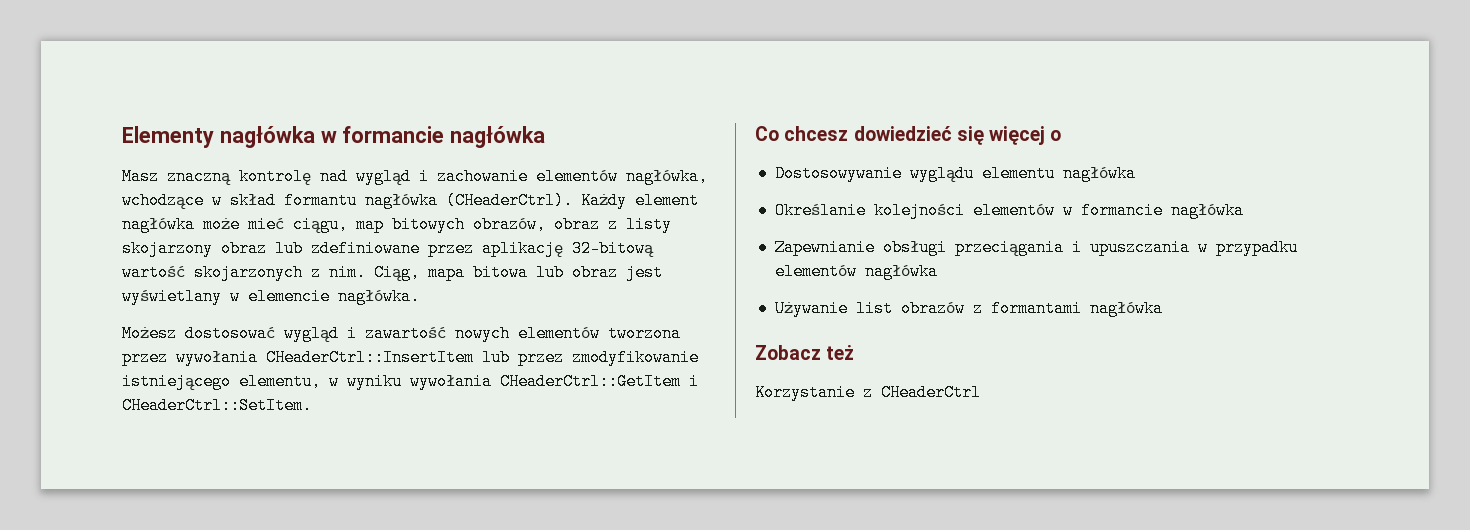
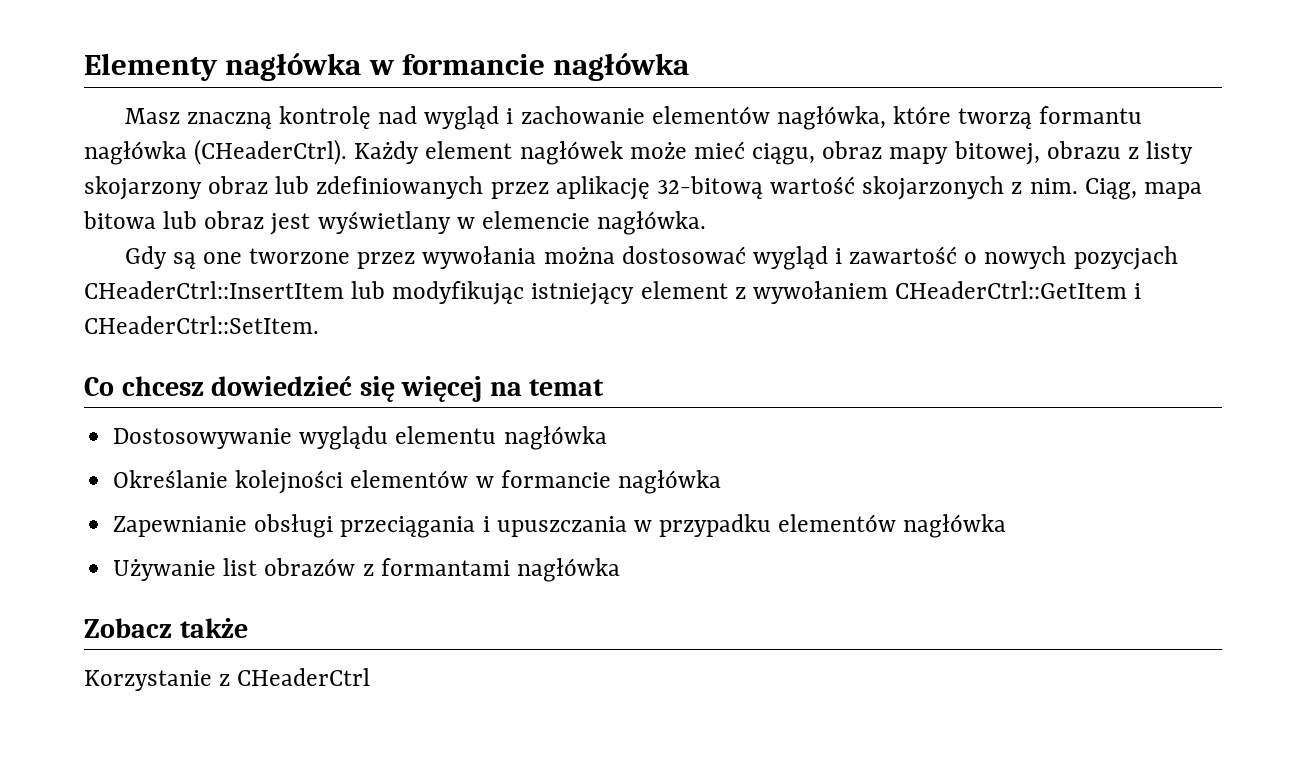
- Masz znaczną kontrolę nad wygląd i zachowanie elementów nagłówka, wchodzące w skład formantu nagłówka (CHeaderCtrl).
+ Masz znaczną kontrolę nad wygląd i zachowanie elementów nagłówka, które tworzą formantu nagłówka (CHeaderCtrl).
- Każdy element nagłówka może mieć ciągu, map bitowych obrazów, obraz z listy skojarzony obraz lub zdefiniowane przez aplikację 32-bitową wartość skojarzonych z nim.
+ Każdy element nagłówek może mieć ciągu, obraz mapy bitowej, obrazu z listy skojarzony obraz lub zdefiniowanych przez aplikację 32-bitową wartość skojarzonych z nim.
- Możesz dostosować wygląd i zawartość nowych elementów tworzona przez wywołania CHeaderCtrl::InsertItem lub przez zmodyfikowanie istniejącego elementu, w wyniku wywołania CHeaderCtrl::GetItem i CHeaderCtrl::SetItem.
+ Gdy są one tworzone przez wywołania można dostosować wygląd i zawartość o nowych pozycjach CHeaderCtrl::InsertItem lub modyfikując istniejący element z wywołaniem CHeaderCtrl::GetItem i CHeaderCtrl::SetItem.
- Co chcesz dowiedzieć się więcej o
+ Co chcesz dowiedzieć się więcej na temat
- Zobacz też
+ Zobacz także

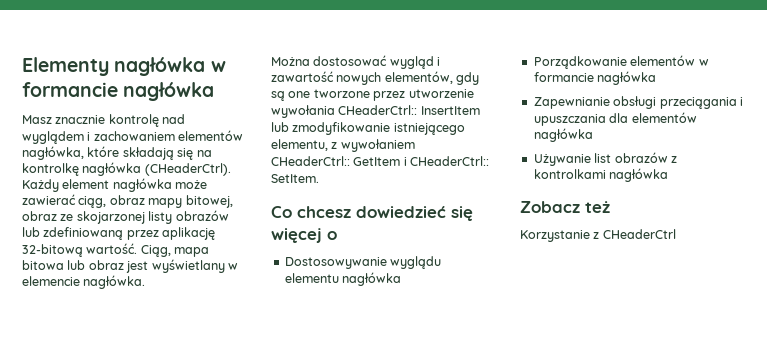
- Masz znaczną kontrolę nad wygląd i zachowanie elementów nagłówka, które tworzą formantu nagłówka (CHeaderCtrl). Każdy element nagłówek może mieć ciągu, obraz mapy bitowej, obrazu z listy skojarzony obraz lub zdefiniowanych przez aplikację 32-bitową wartość skojarzonych z nim.
+ Masz znacznie kontrolę nad wyglądem i zachowaniem elementów nagłówka, które składają się na kontrolkę nagłówka (CHeaderCtrl). Każdy element nagłówka może zawierać ciąg, obraz mapy bitowej, obraz ze skojarzonej listy obrazów lub zdefiniowaną przez aplikację 32-bitową wartość.
- Gdy są one tworzone przez wywołania można dostosować wygląd i zawartość o nowych pozycjach CHeaderCtrl::InsertItem lub modyfikując istniejący element z wywołaniem CHeaderCtrl::GetItem i CHeaderCtrl::SetItem.
+ Można dostosować wygląd i zawartość nowych elementów, gdy są one tworzone przez utworzenie wywołania CHeaderCtrl:: InsertItem lub zmodyfikowanie istniejącego elementu, z wywołaniem CHeaderCtrl:: GetItem i CHeaderCtrl:: SetItem.
- Co chcesz dowiedzieć się więcej na temat
+ Co chcesz dowiedzieć się więcej o
- Określanie kolejności elementów w formancie nagłówka
+ Porządkowanie elementów w formancie nagłówka
- Zapewnianie obsługi przeciągania i upuszczania w przypadku elementów nagłówka
+ Zapewnianie obsługi przeciągania i upuszczania dla elementów nagłówka
- Używanie list obrazów z formantami nagłówka
+ Używanie list obrazów z kontrolkami nagłówka
- Zobacz także
+ Zobacz też

